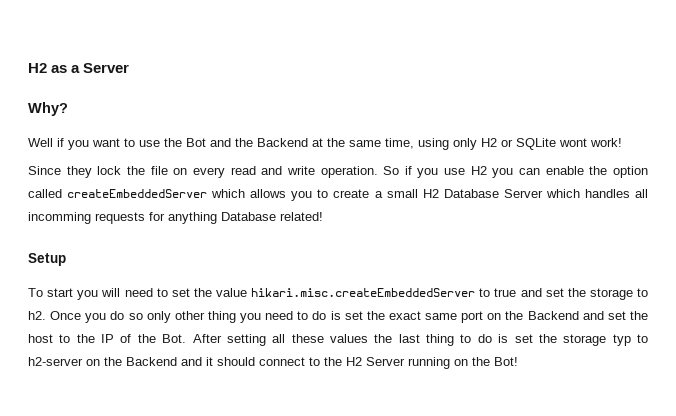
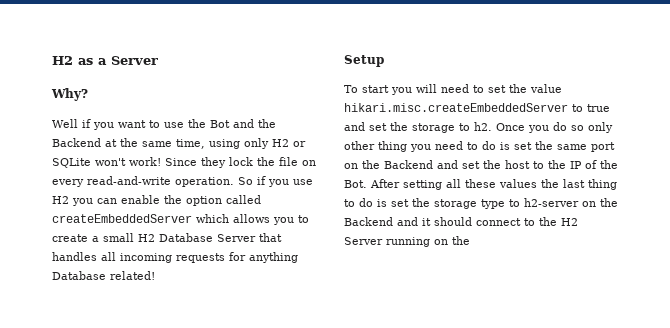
- Well if you want to use the Bot and the Backend at the same time, using only H2 or SQLite wont work!
- Since they lock the file on every read and write operation.
+ Well if you want to use the Bot and the Backend at the same time, using only H2 or SQLite won't work! Since they lock the file on every read-and-write operation.
- So if you use H2 you can enable the option called createEmbeddedServer which allows you to create a small H2 Database Server which handles all incomming requests for anything Database related!
+ So if you use H2 you can enable the option called createEmbeddedServer which allows you to create a small H2 Database Server that handles all incoming requests for anything Database related!
- Once you do so only other thing you need to do is set the exact same port on the Backend and set the host to the IP of the Bot. After setting all these values the last thing to do is set the storage typ to h2-server on the Backend and it should connect to the H2 Server running on the Bot!
+ Once you do so only other thing you need to do is set the same port on the Backend and set the host to the IP of the Bot. After setting all these values the last thing to do is set the storage type to h2-server on the Backend and it should connect to the H2 Server running on the

